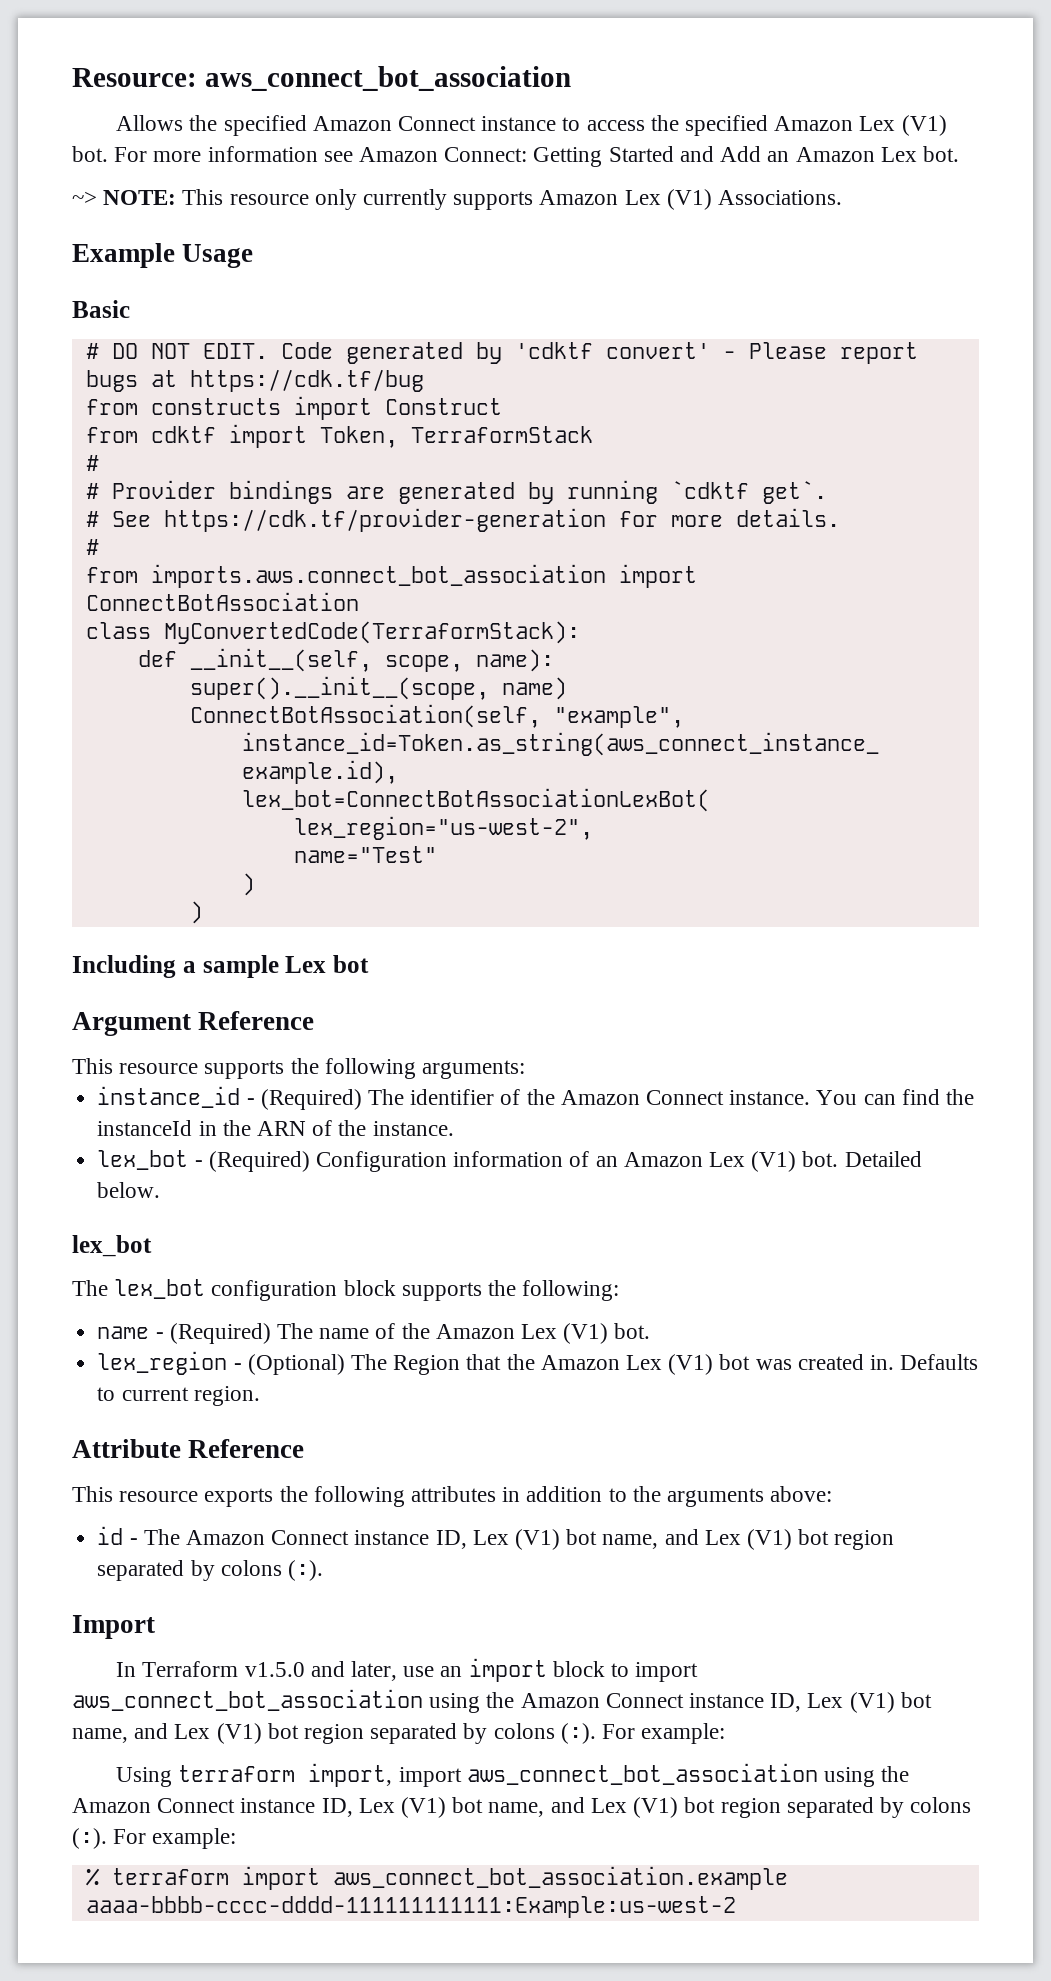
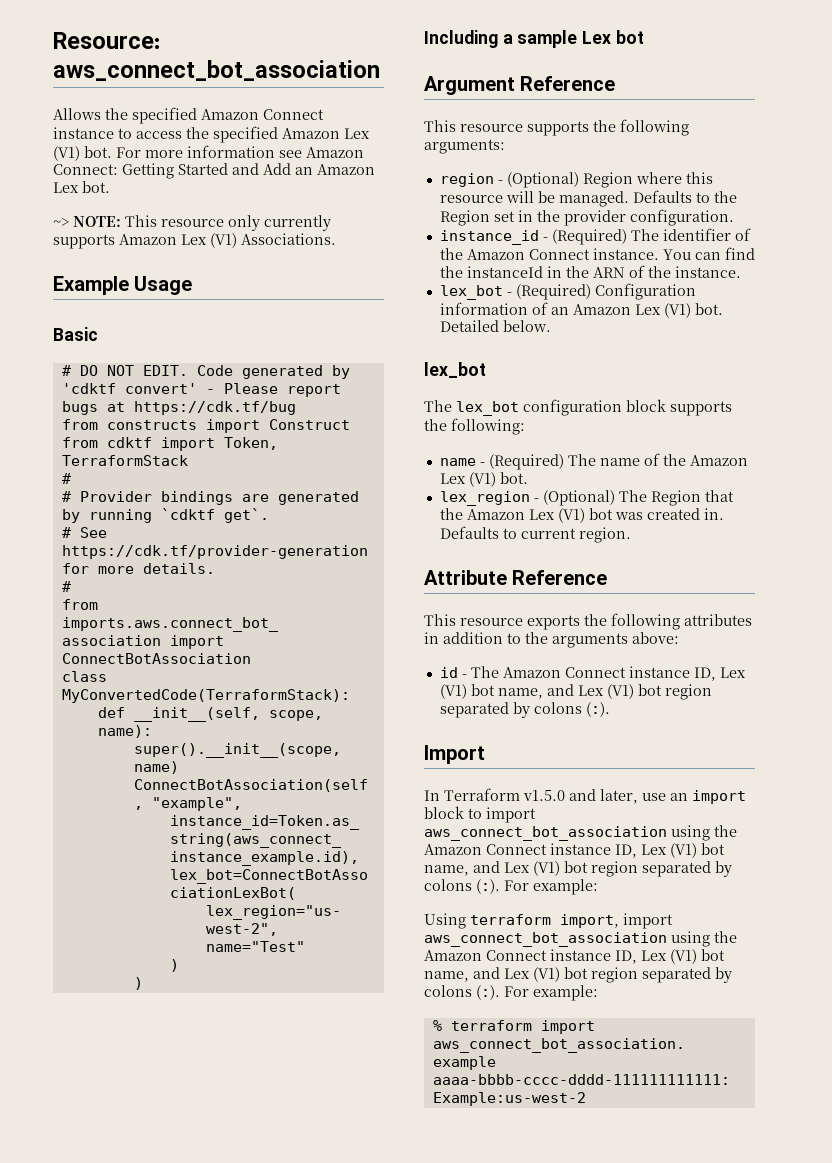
+ region - (Optional) Region where this resource will be managed. Defaults to the Region set in the provider configuration.

